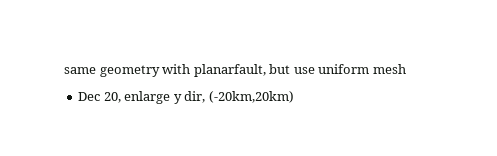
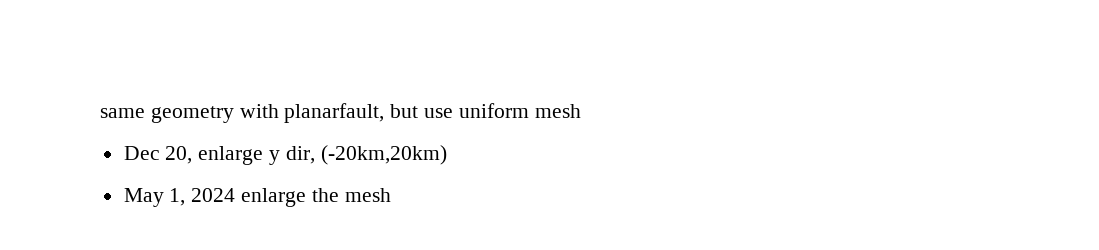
+ May 1, 2024 enlarge the mesh

